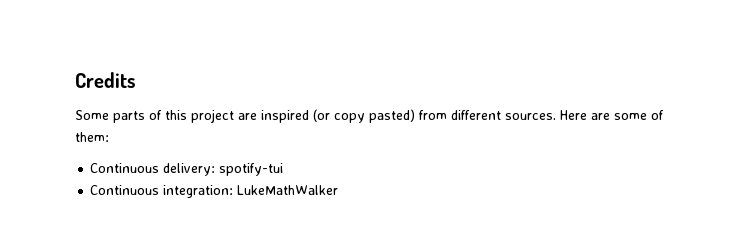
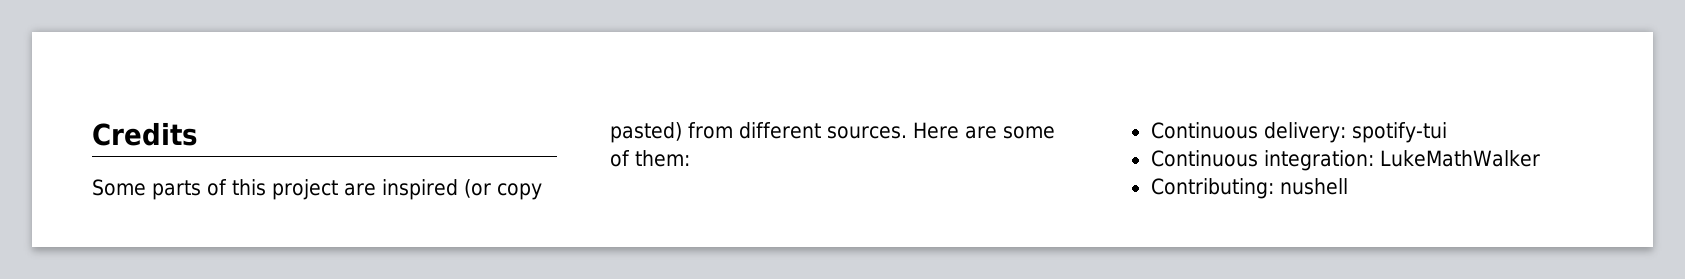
+ Contributing: nushell

